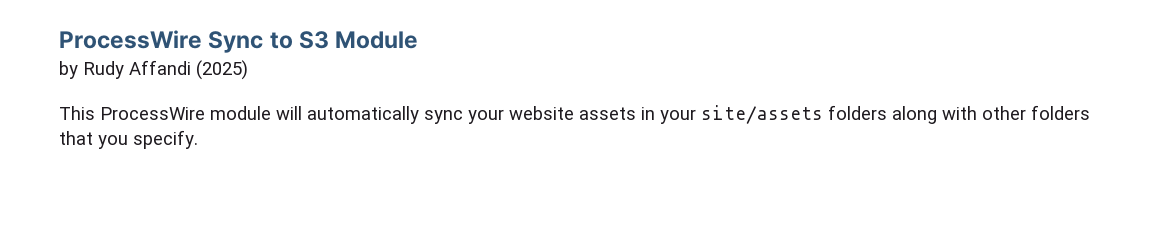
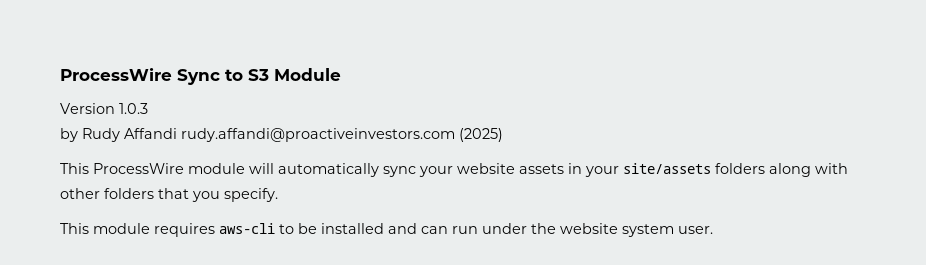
+ Version 1.0.3
- by Rudy Affandi (2025)
+ by Rudy Affandi rudy.affandi@proactiveinvestors.com (2025)
+ This module requires aws-cli to be installed and can run under the website system user.

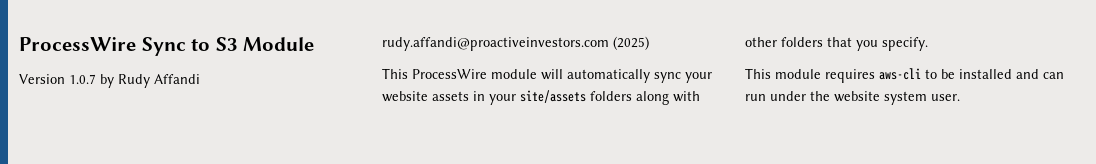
- Version 1.0.3
- by Rudy Affandi rudy.affandi@proactiveinvestors.com (2025)
+ Version 1.0.7 by Rudy Affandi rudy.affandi@proactiveinvestors.com (2025)

